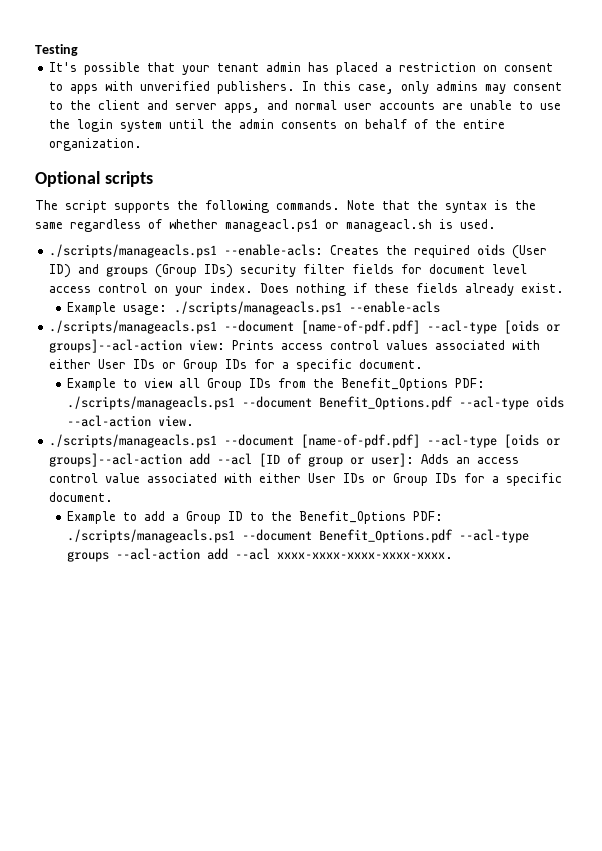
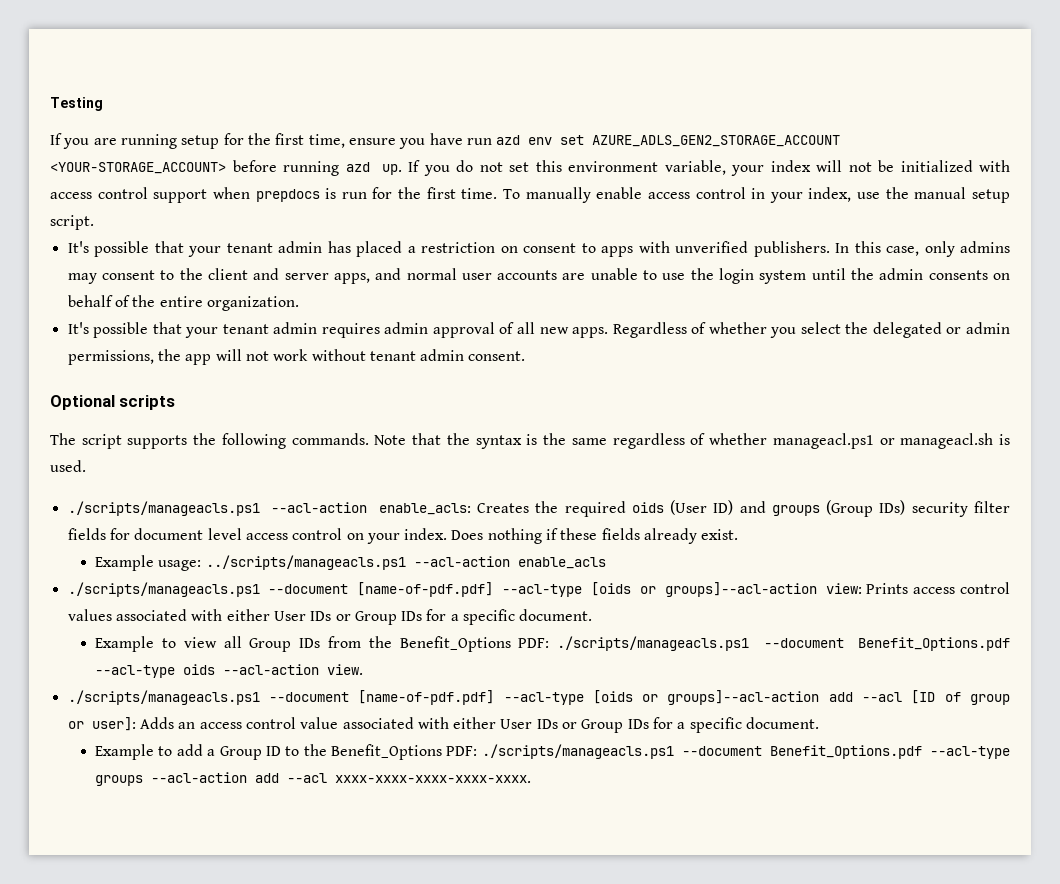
+ If you are running setup for the first time, ensure you have run azd env set AZURE_ADLS_GEN2_STORAGE_ACCOUNT <YOUR-STORAGE_ACCOUNT> before running azd up. If you do not set this environment variable, your index will not be initialized with access control support when prepdocs is run for the first time. To manually enable access control in your index, use the manual setup script.
+ It's possible that your tenant admin requires admin approval of all new apps. Regardless of whether you select the delegated or admin permissions, the app will not work without tenant admin consent.
- ./scripts/manageacls.ps1 --enable-acls: Creates the required oids (User ID) and groups (Group IDs) security filter fields for document level access control on your index.
+ ./scripts/manageacls.ps1 --acl-action enable_acls: Creates the required oids (User ID) and groups (Group IDs) security filter fields for document level access control on your index.
- Example usage: ./scripts/manageacls.ps1 --enable-acls
+ Example usage: ../scripts/manageacls.ps1 --acl-action enable_acls

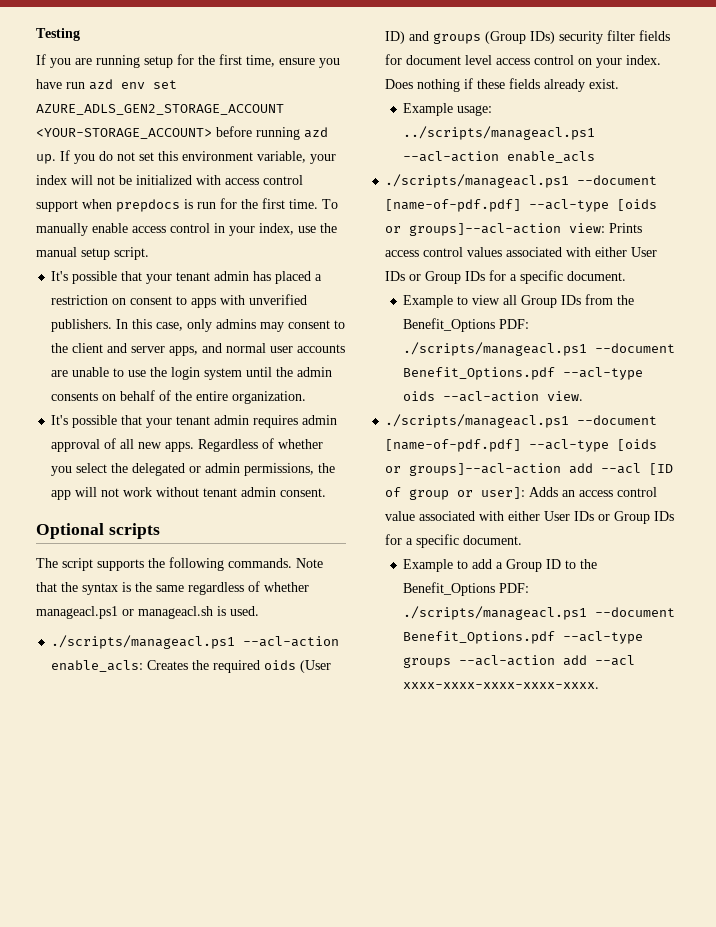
- ./scripts/manageacls.ps1 --acl-action enable_acls: Creates the required oids (User ID) and groups (Group IDs) security filter fields for document level access control on your index.
+ ./scripts/manageacl.ps1 --acl-action enable_acls: Creates the required oids (User ID) and groups (Group IDs) security filter fields for document level access control on your index.
- Example usage: ../scripts/manageacls.ps1 --acl-action enable_acls
+ Example usage: ../scripts/manageacl.ps1 --acl-action enable_acls
- ./scripts/manageacls.ps1 --document [name-of-pdf.pdf] --acl-type [oids or groups]--acl-action view: Prints access control values associated with either User IDs or Group IDs for a specific document.
+ ./scripts/manageacl.ps1 --document [name-of-pdf.pdf] --acl-type [oids or groups]--acl-action view: Prints access control values associated with either User IDs or Group IDs for a specific document.
- Example to view all Group IDs from the Benefit_Options PDF: ./scripts/manageacls.ps1 --document Benefit_Options.pdf --acl-type oids --acl-action view.
+ Example to view all Group IDs from the Benefit_Options PDF: ./scripts/manageacl.ps1 --document Benefit_Options.pdf --acl-type oids --acl-action view.
- ./scripts/manageacls.ps1 --document [name-of-pdf.pdf] --acl-type [oids or groups]--acl-action add --acl [ID of group or user]: Adds an access control value associated with either User IDs or Group IDs for a specific document.
+ ./scripts/manageacl.ps1 --document [name-of-pdf.pdf] --acl-type [oids or groups]--acl-action add --acl [ID of group or user]: Adds an access control value associated with either User IDs or Group IDs for a specific document.
- Example to add a Group ID to the Benefit_Options PDF: ./scripts/manageacls.ps1 --document Benefit_Options.pdf --acl-type groups --acl-action add --acl xxxx-xxxx-xxxx-xxxx-xxxx.
+ Example to add a Group ID to the Benefit_Options PDF: ./scripts/manageacl.ps1 --document Benefit_Options.pdf --acl-type groups --acl-action add --acl xxxx-xxxx-xxxx-xxxx-xxxx.

